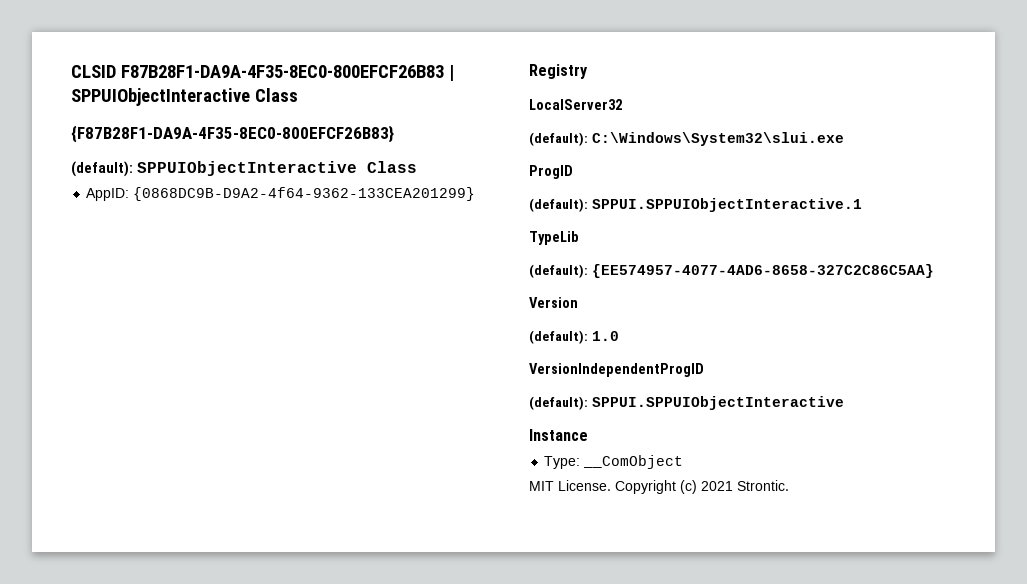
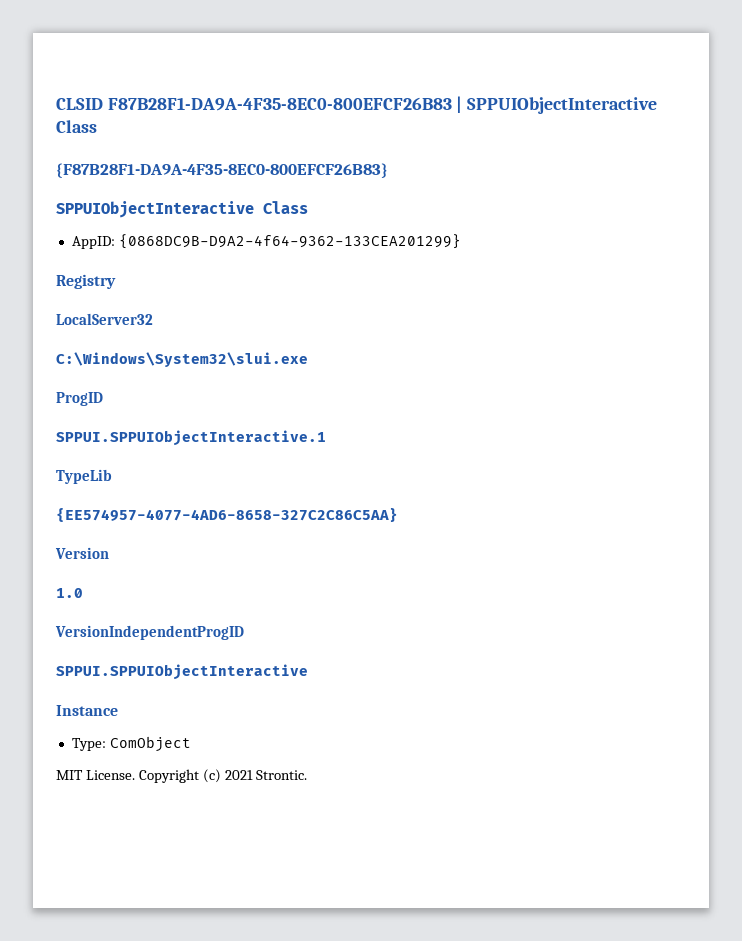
  {F87B28F1-DA9A-4F35-8EC0-800EFCF26B83}
- (default): SPPUIObjectInteractive Class
+ SPPUIObjectInteractive Class
- (default): C:\Windows\System32\slui.exe
+ C:\Windows\System32\slui.exe
- (default): SPPUI.SPPUIObjectInteractive.1
+ SPPUI.SPPUIObjectInteractive.1
- (default): {EE574957-4077-4AD6-8658-327C2C86C5AA}
+ {EE574957-4077-4AD6-8658-327C2C86C5AA}
- (default): 1.0
+ 1.0
- (default): SPPUI.SPPUIObjectInteractive
+ SPPUI.SPPUIObjectInteractive
- Type: __ComObject
+ Type: ComObject

